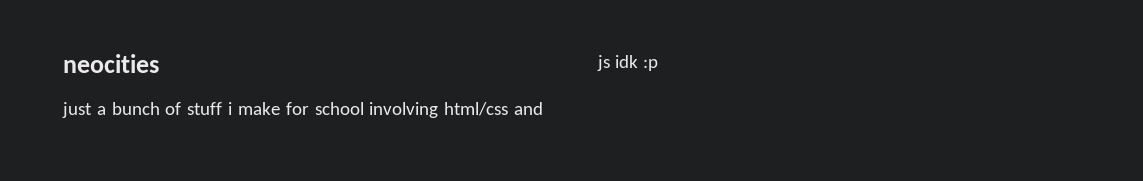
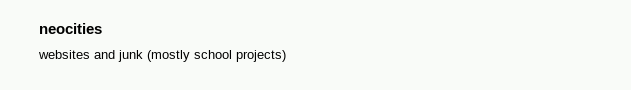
- just a bunch of stuff i make for school involving html/css and js idk :p
+ websites and junk (mostly school projects)

